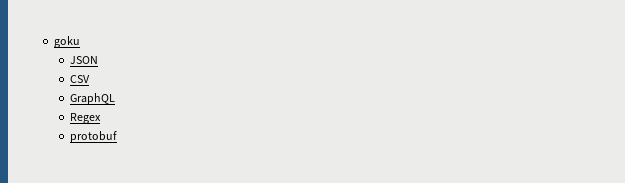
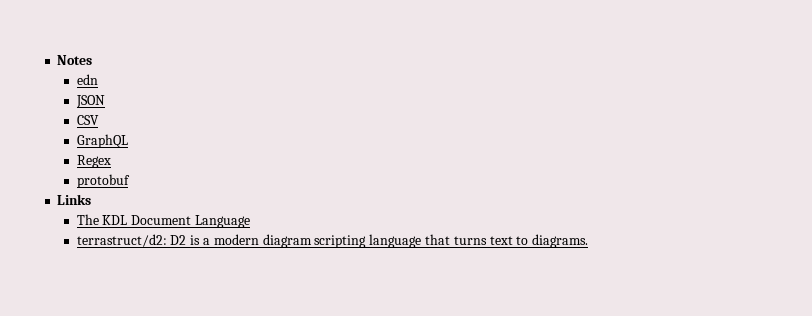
- goku
+ Notes
+ edn
+ Links
+ The KDL Document Language
+ terrastruct/d2: D2 is a modern diagram scripting language that turns text to diagrams.

